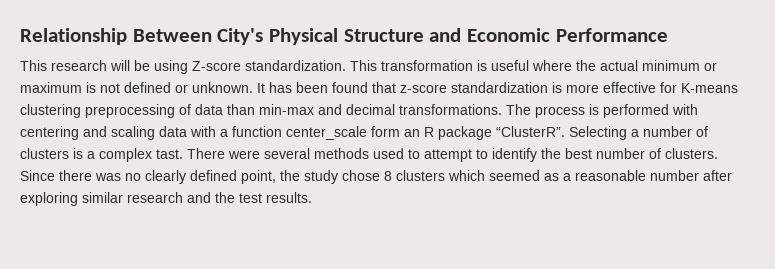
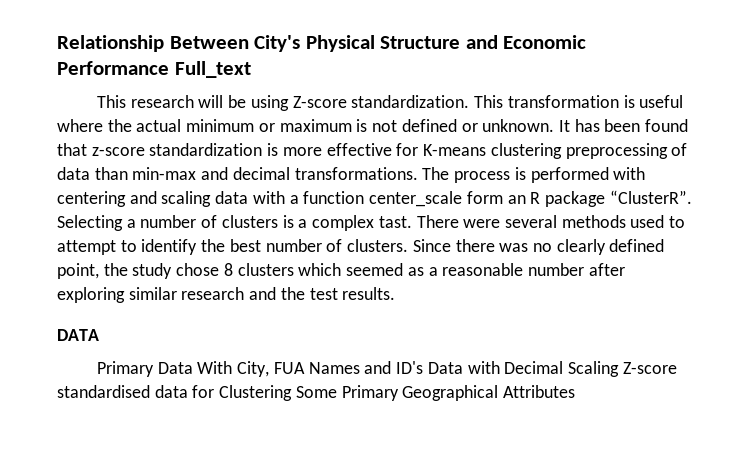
- Relationship Between City's Physical Structure and Economic Performance
+ Relationship Between City's Physical Structure and Economic Performance Full_text
+ DATA
+ Primary Data With City, FUA Names and ID's Data with Decimal Scaling Z-score standardised data for Clustering Some Primary Geographical Attributes

